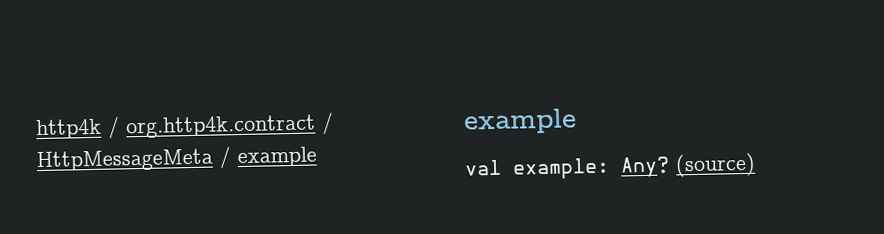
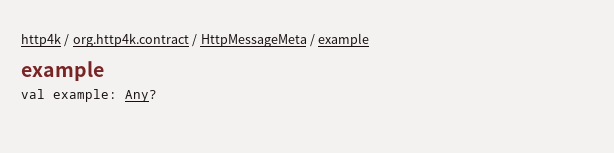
- (source)

